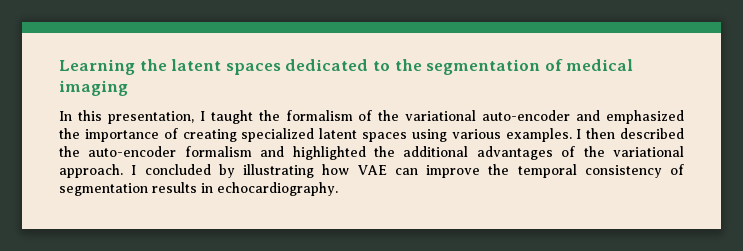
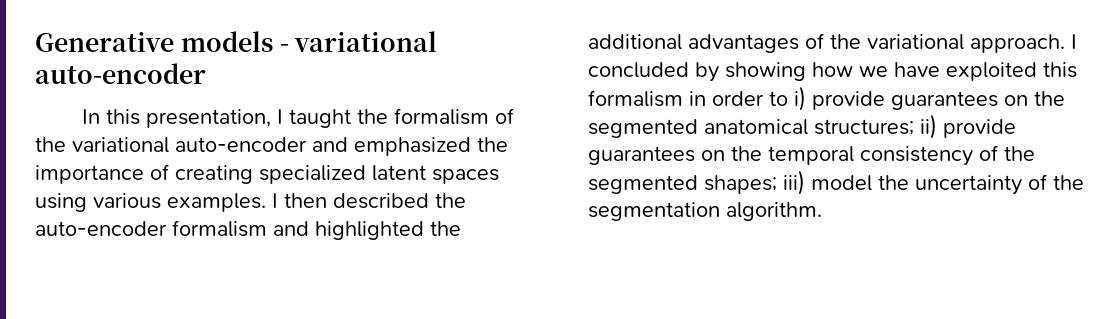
- Learning the latent spaces dedicated to the segmentation of medical imaging
+ Generative models - variational auto-encoder
- I concluded by illustrating how VAE can improve the temporal consistency of segmentation results in echocardiography.
+ I concluded by showing how we have exploited this formalism in order to i) provide guarantees on the segmented anatomical structures; ii) provide guarantees on the temporal consistency of the segmented shapes; iii) model the uncertainty of the segmentation algorithm.

